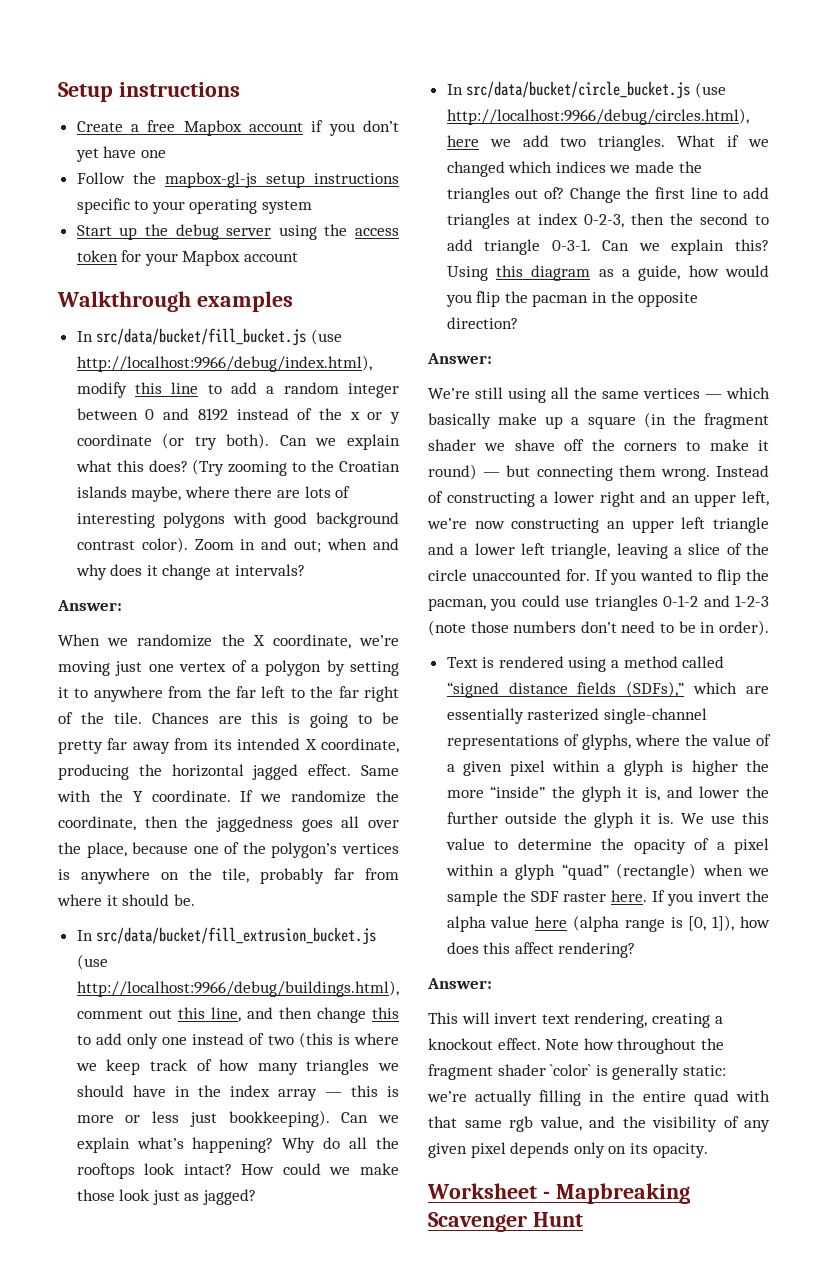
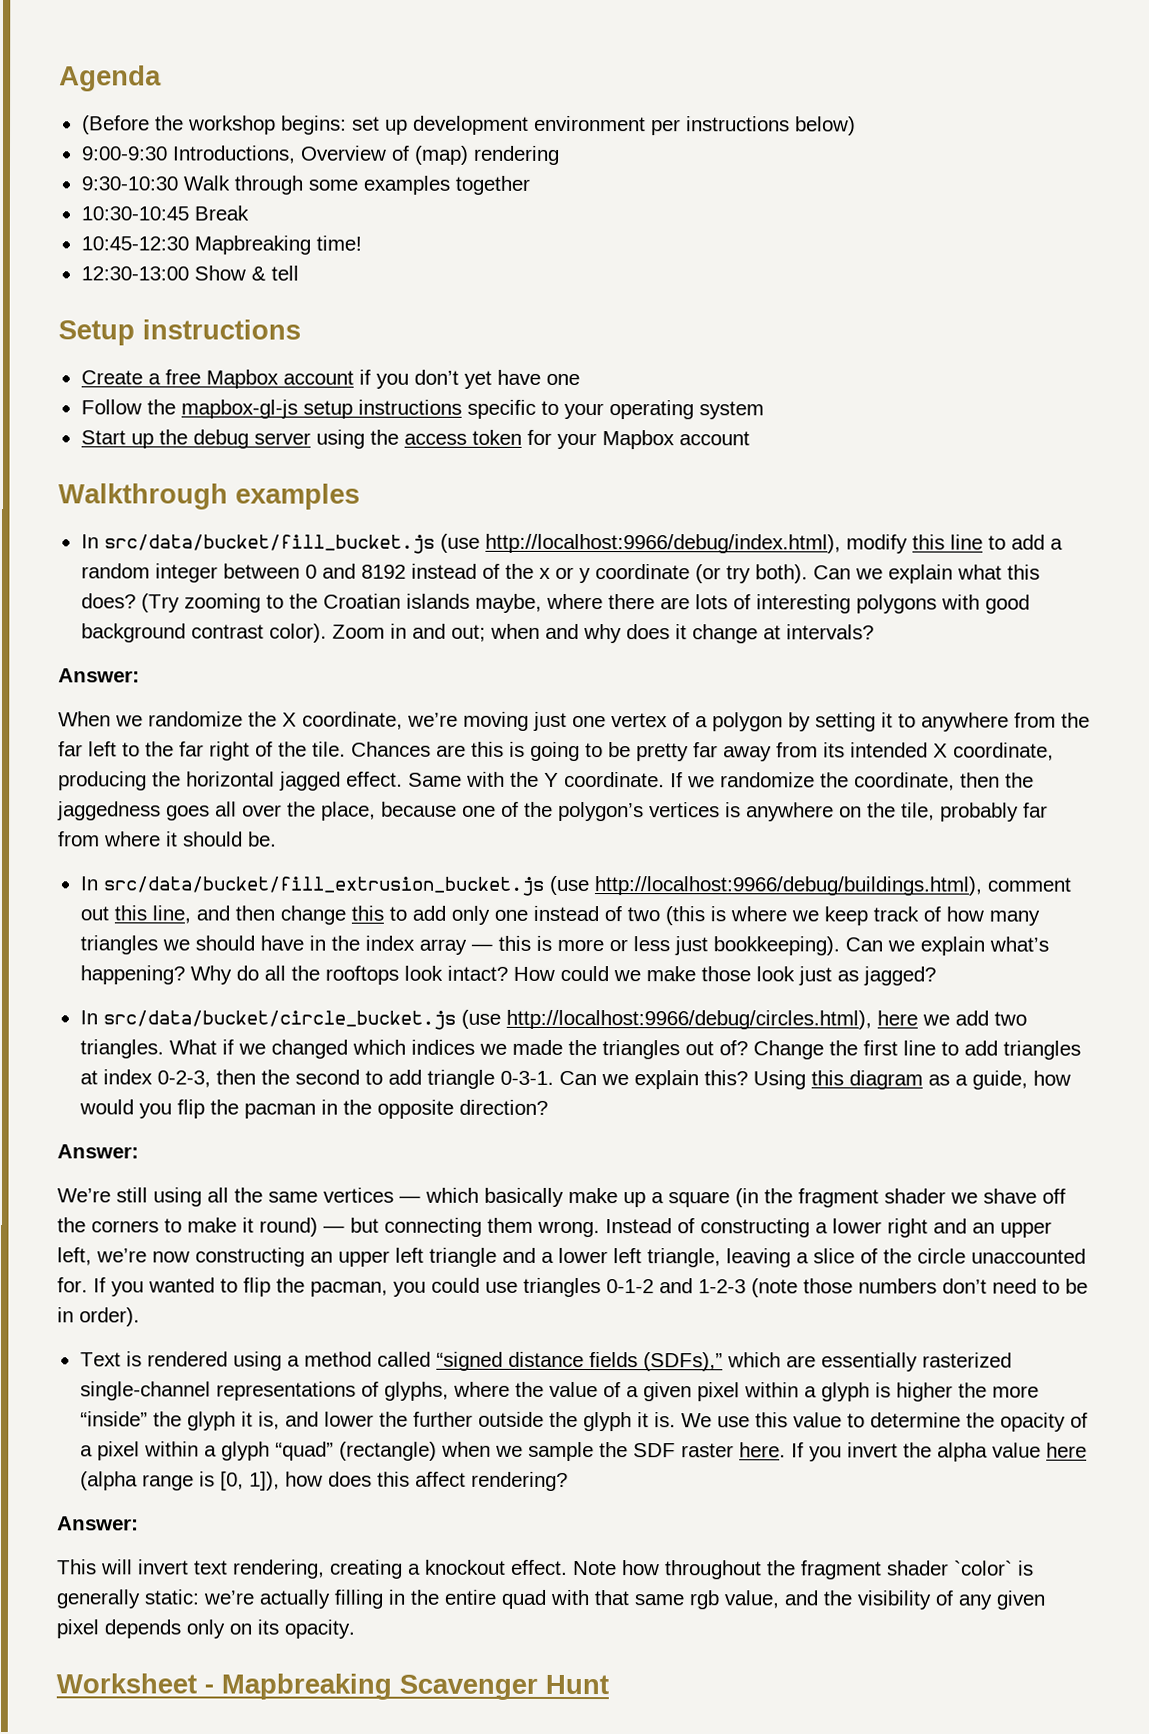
+ Agenda
+ (Before the workshop begins: set up development environment per instructions below)
+ 9:00-9:30 Introductions, Overview of (map) rendering
+ 9:30-10:30 Walk through some examples together
+ 10:30-10:45 Break
+ 10:45-12:30 Mapbreaking time!
+ 12:30-13:00 Show & tell

